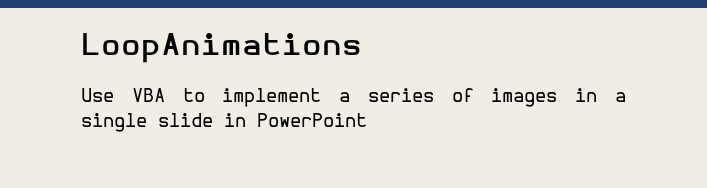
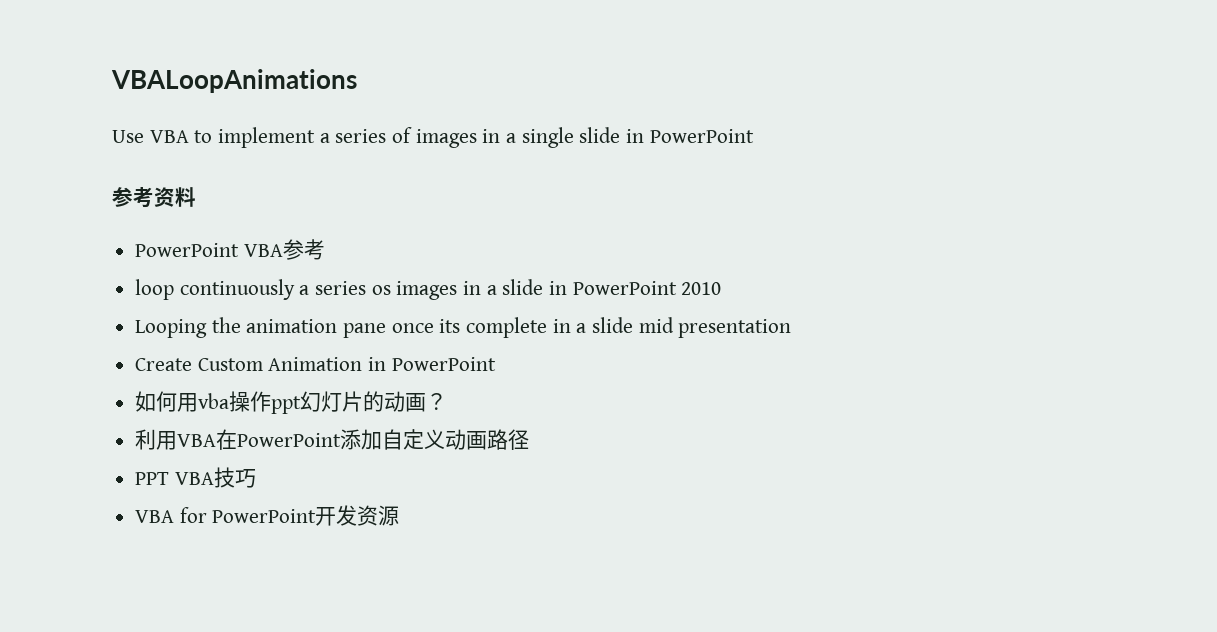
- LoopAnimations
+ VBALoopAnimations
+ 参考资料
+ PowerPoint VBA参考
+ loop continuously a series os images in a slide in PowerPoint 2010
+ Looping the animation pane once its complete in a slide mid presentation
+ Create Custom Animation in PowerPoint
+ 如何用vba操作ppt幻灯片的动画？
+ 利用VBA在PowerPoint添加自定义动画路径
+ PPT VBA技巧
+ VBA for PowerPoint开发资源

